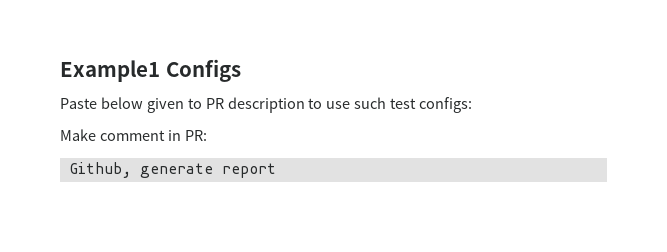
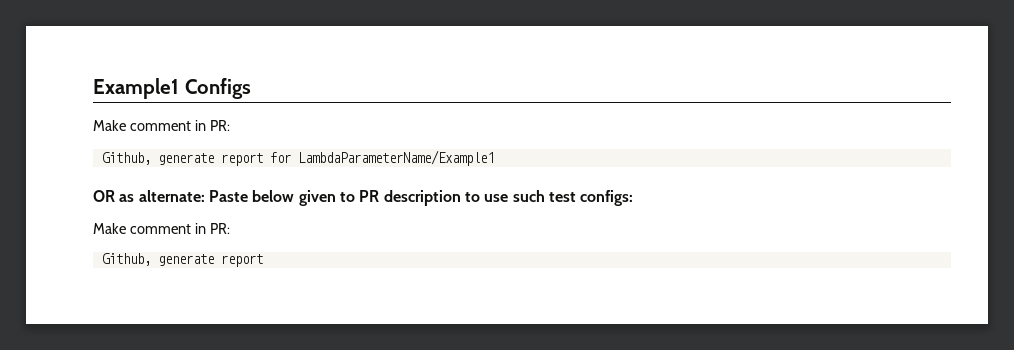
  Example1 Configs
- Paste below given to PR description to use such test configs:
+ Make comment in PR:
+ Github, generate report for LambdaParameterName/Example1
+ OR as alternate: Paste below given to PR description to use such test configs:

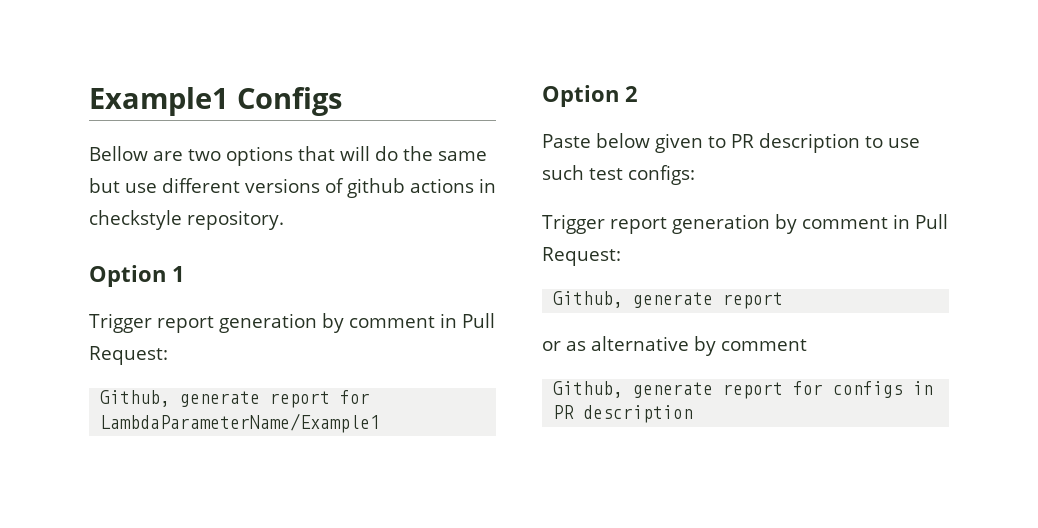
  Example1 Configs
- Make comment in PR:
+ Bellow are two options that will do the same but use different versions of github actions in checkstyle repository.
+ Option 1
+ Trigger report generation by comment in Pull Request:
- OR as alternate: Paste below given to PR description to use such test configs:
- Make comment in PR:
+ Option 2
+ Paste below given to PR description to use such test configs:
+ Trigger report generation by comment in Pull Request:
  Github, generate report
+ or as alternative by comment
+ Github, generate report for configs in PR description

